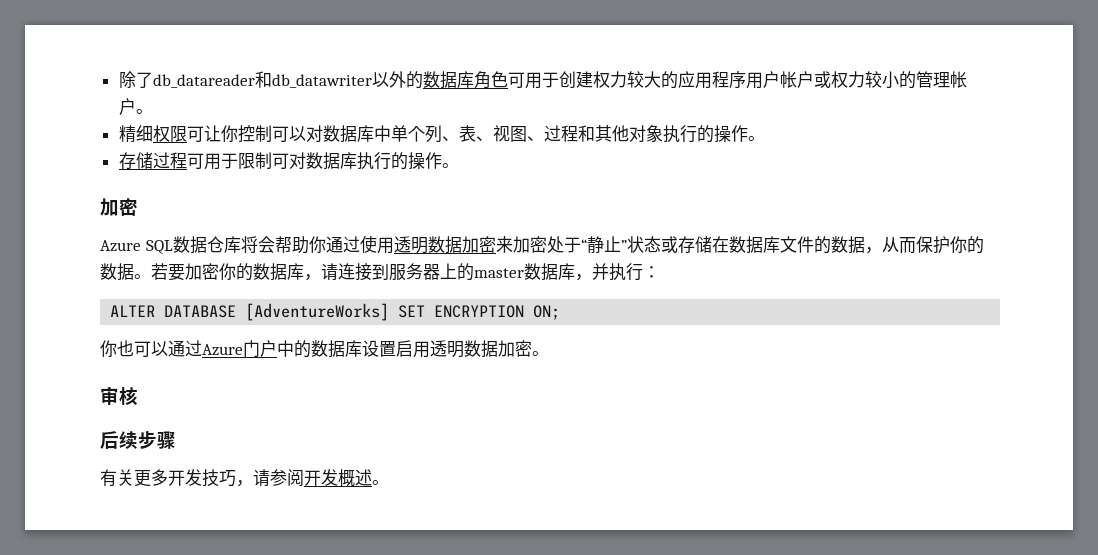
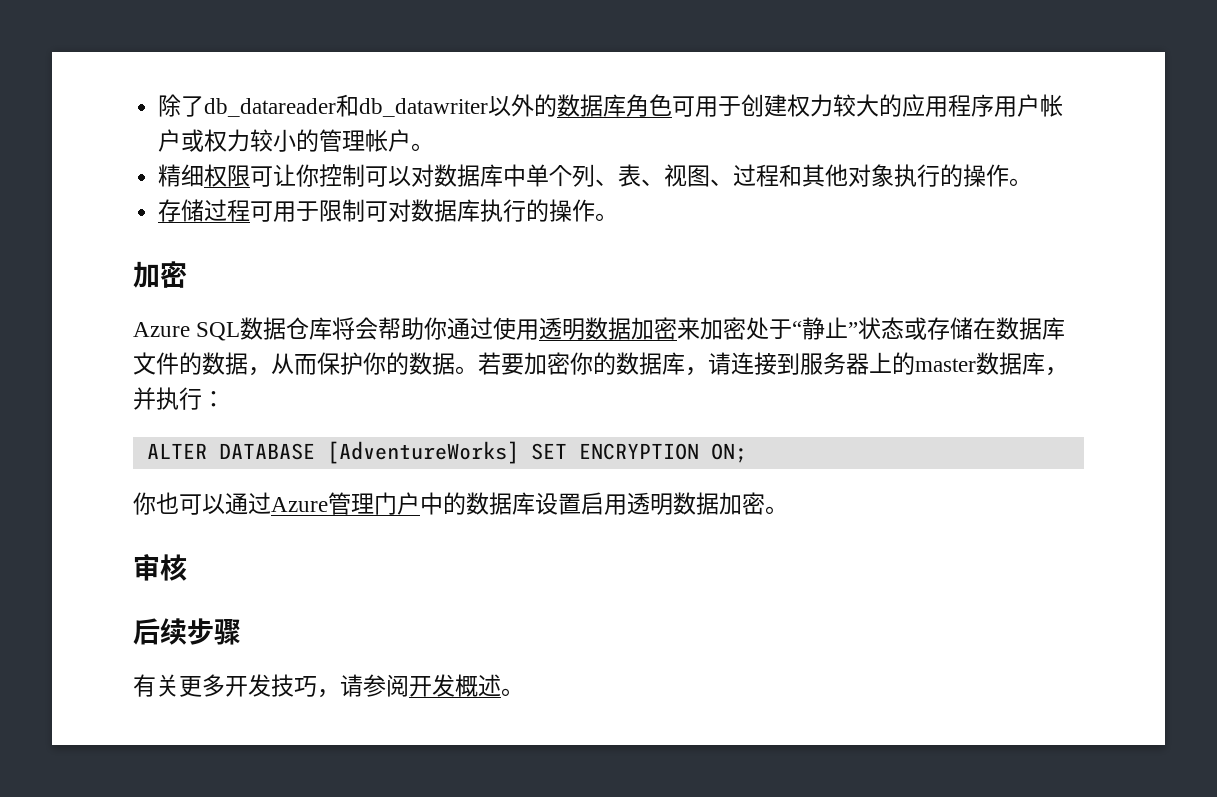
- 你也可以通过Azure门户中的数据库设置启用透明数据加密。
+ 你也可以通过Azure管理门户中的数据库设置启用透明数据加密。

